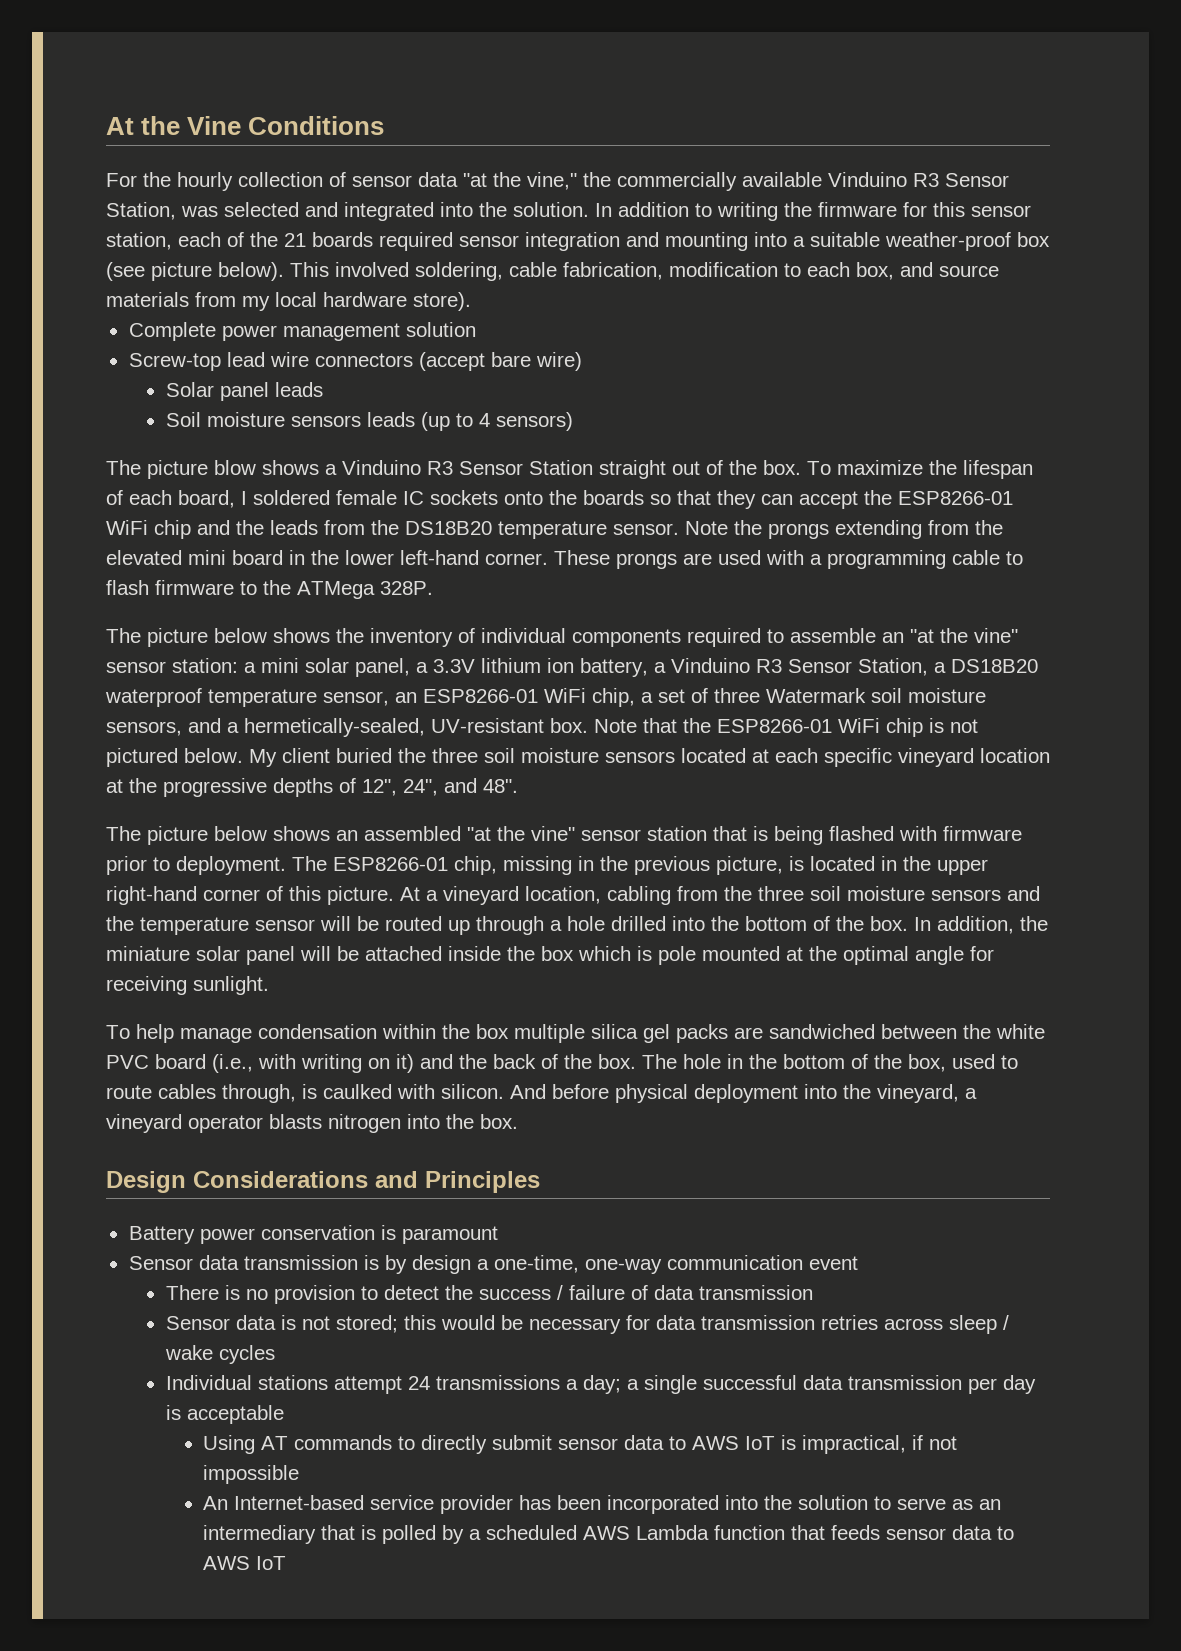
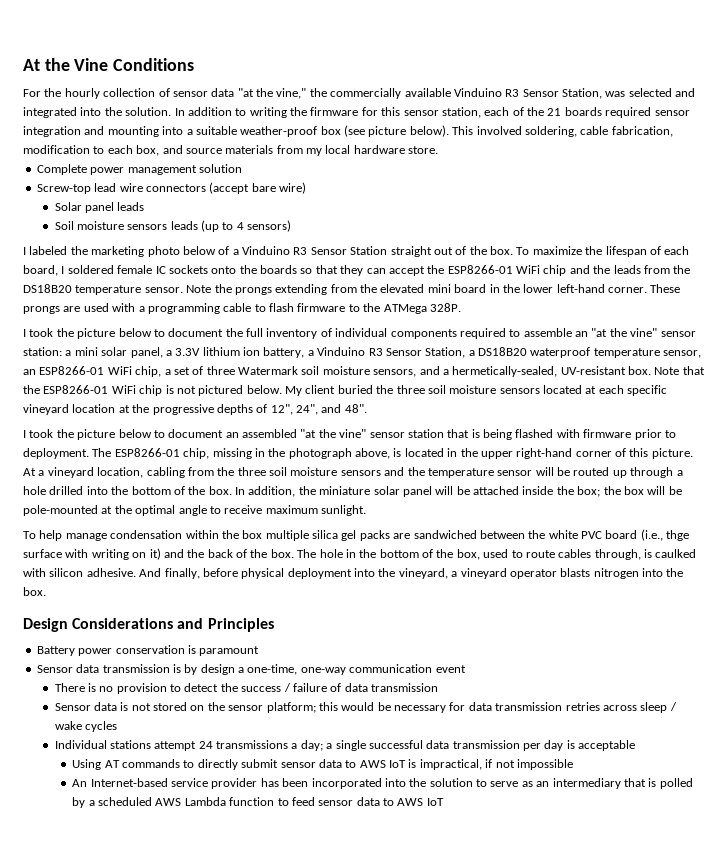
- This involved soldering, cable fabrication, modification to each box, and source materials from my local hardware store).
+ This involved soldering, cable fabrication, modification to each box, and source materials from my local hardware store.
- The picture blow shows a Vinduino R3 Sensor Station straight out of the box.
+ I labeled the marketing photo below of a Vinduino R3 Sensor Station straight out of the box.
- The picture below shows the inventory of individual components required to assemble an "at the vine" sensor station: a mini solar panel, a 3.3V lithium ion battery, a Vinduino R3 Sensor Station, a DS18B20 waterproof temperature sensor, an ESP8266-01 WiFi chip, a set of three Watermark soil moisture sensors, and a hermetically-sealed, UV-resistant box.
+ I took the picture below to document the full inventory of individual components required to assemble an "at the vine" sensor station: a mini solar panel, a 3.3V lithium ion battery, a Vinduino R3 Sensor Station, a DS18B20 waterproof temperature sensor, an ESP8266-01 WiFi chip, a set of three Watermark soil moisture sensors, and a hermetically-sealed, UV-resistant box.
- The picture below shows an assembled "at the vine" sensor station that is being flashed with firmware prior to deployment.
+ I took the picture below to document an assembled "at the vine" sensor station that is being flashed with firmware prior to deployment.
- The ESP8266-01 chip, missing in the previous picture, is located in the upper right-hand corner of this picture.
+ The ESP8266-01 chip, missing in the photograph above, is located in the upper right-hand corner of this picture.
- In addition, the miniature solar panel will be attached inside the box which is pole mounted at the optimal angle for receiving sunlight.
+ In addition, the miniature solar panel will be attached inside the box; the box will be pole-mounted at the optimal angle to receive maximum sunlight.
- To help manage condensation within the box multiple silica gel packs are sandwiched between the white PVC board (i.e., with writing on it) and the back of the box.
+ To help manage condensation within the box multiple silica gel packs are sandwiched between the white PVC board (i.e., thge surface with writing on it) and the back of the box.
- The hole in the bottom of the box, used to route cables through, is caulked with silicon. And before physical deployment into the vineyard, a vineyard operator blasts nitrogen into the box.
+ The hole in the bottom of the box, used to route cables through, is caulked with silicon adhesive. And finally, before physical deployment into the vineyard, a vineyard operator blasts nitrogen into the box.
- Sensor data is not stored; this would be necessary for data transmission retries across sleep / wake cycles
+ Sensor data is not stored on the sensor platform; this would be necessary for data transmission retries across sleep / wake cycles
- An Internet-based service provider has been incorporated into the solution to serve as an intermediary that is polled by a scheduled AWS Lambda function that feeds sensor data to AWS IoT
+ An Internet-based service provider has been incorporated into the solution to serve as an intermediary that is polled by a scheduled AWS Lambda function to feed sensor data to AWS IoT

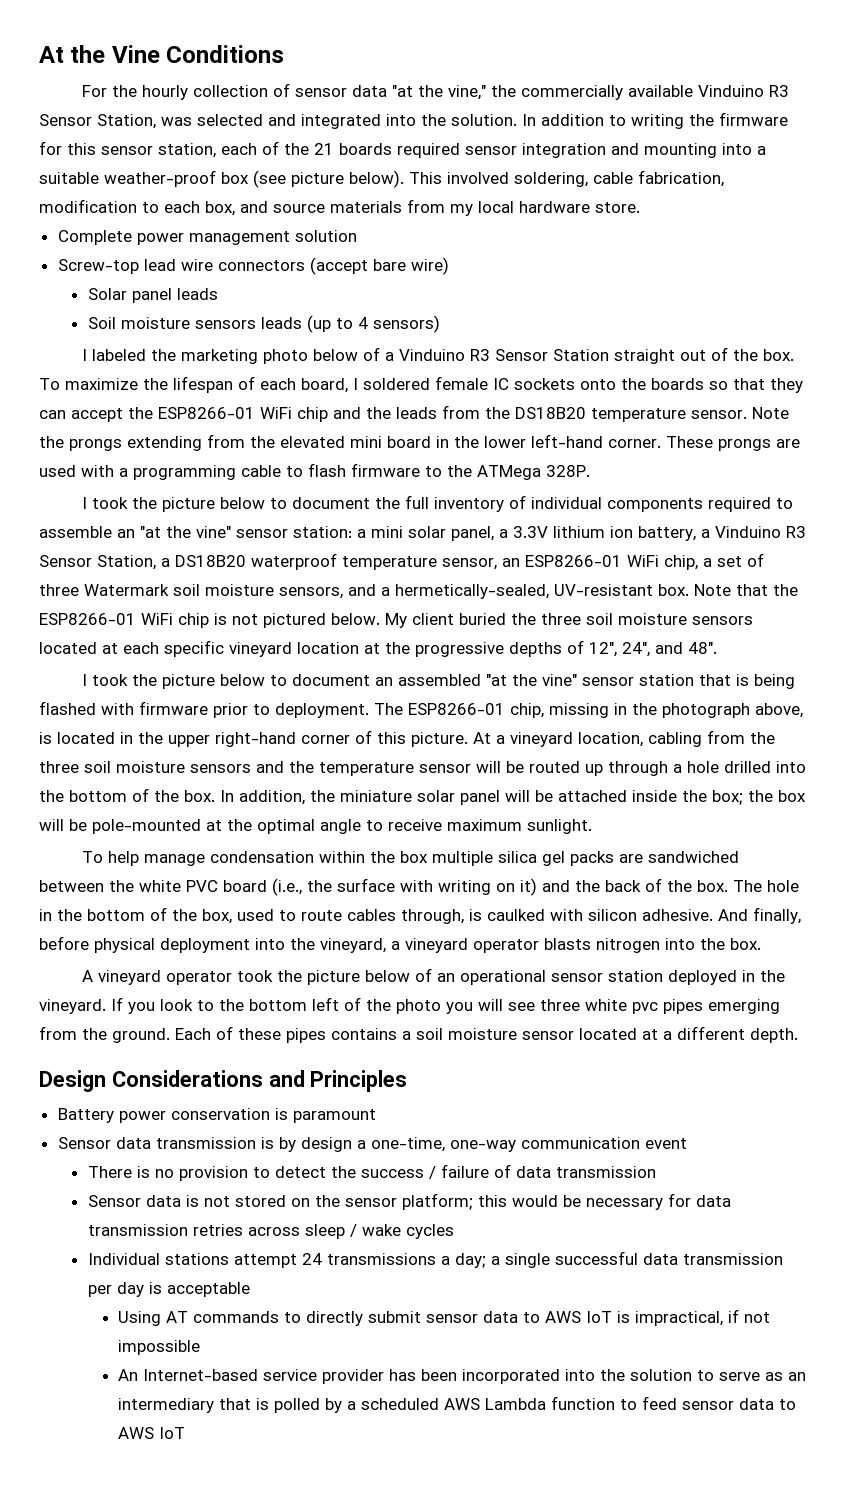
- To help manage condensation within the box multiple silica gel packs are sandwiched between the white PVC board (i.e., thge surface with writing on it) and the back of the box.
+ To help manage condensation within the box multiple silica gel packs are sandwiched between the white PVC board (i.e., the surface with writing on it) and the back of the box.
+ A vineyard operator took the picture below of an operational sensor station deployed in the vineyard. If you look to the bottom left of the photo you will see three white pvc pipes emerging from the ground. Each of these pipes contains a soil moisture sensor located at a different depth.

